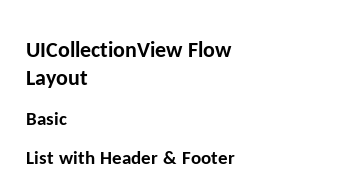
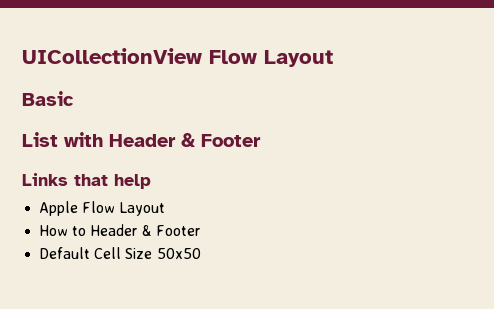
+ Links that help
+ Apple Flow Layout
+ How to Header & Footer
+ Default Cell Size 50x50

